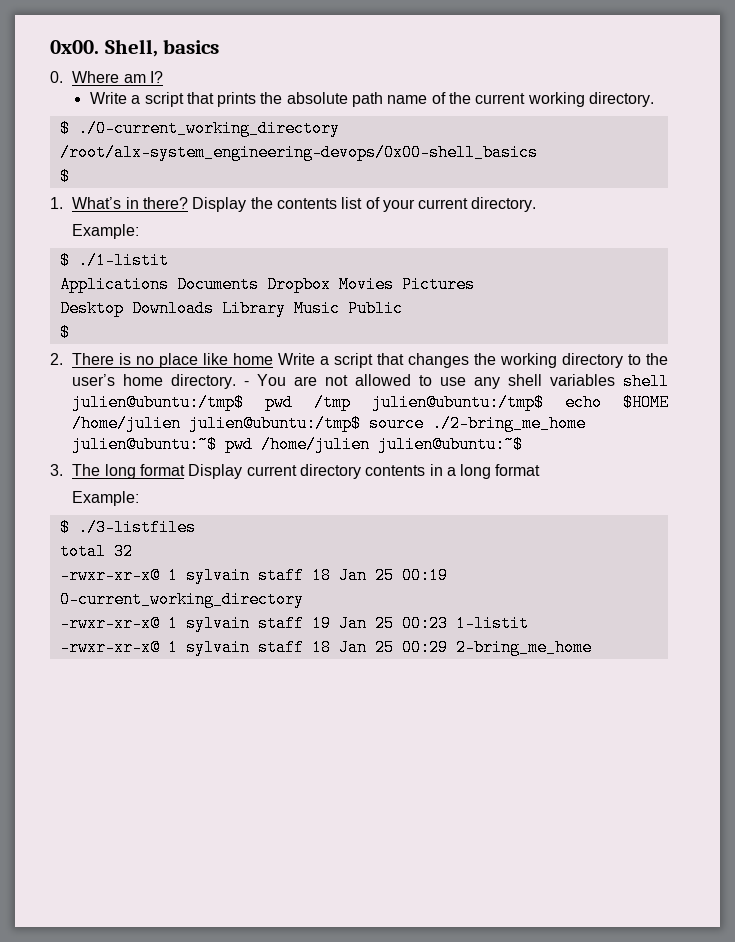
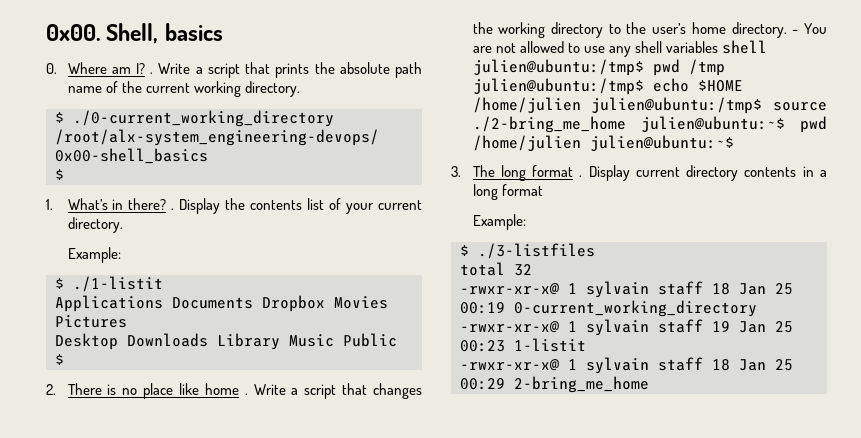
- 0. Where am I?
- Write a script that prints the absolute path name of the current working directory.
+ 0. Where am I? . Write a script that prints the absolute path name of the current working directory.
- 1. What’s in there?
+ 1. What’s in there? .
- 2. There is no place like home Write a script that changes the working directory to the user’s home directory.
+ 2. There is no place like home . Write a script that changes the working directory to the user’s home directory.
- 3. The long format Display current directory contents in a long format
+ 3. The long format . Display current directory contents in a long format

